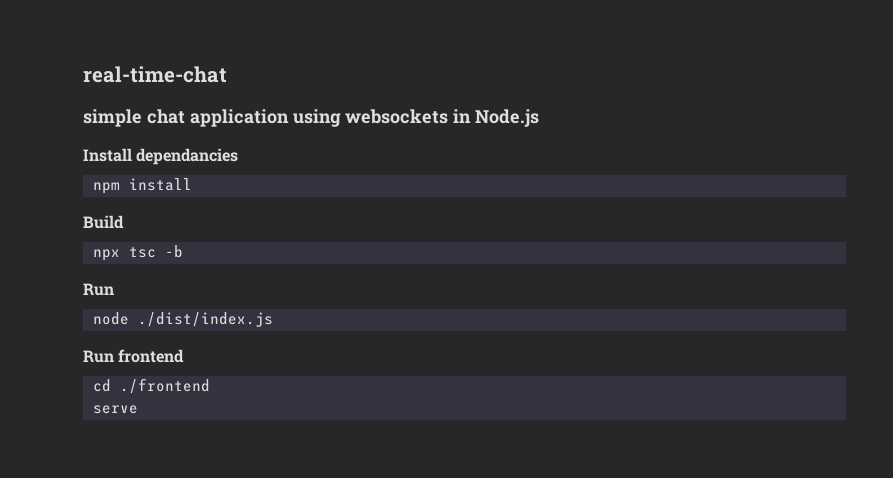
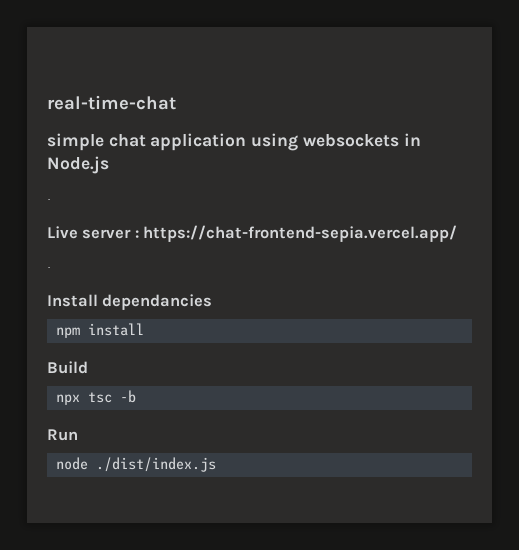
  simple chat application using websockets in Node.js
+ .
+ Live server : https://chat-frontend-sepia.vercel.app/
+ .
- Run frontend
- cd ./frontend
- serve

